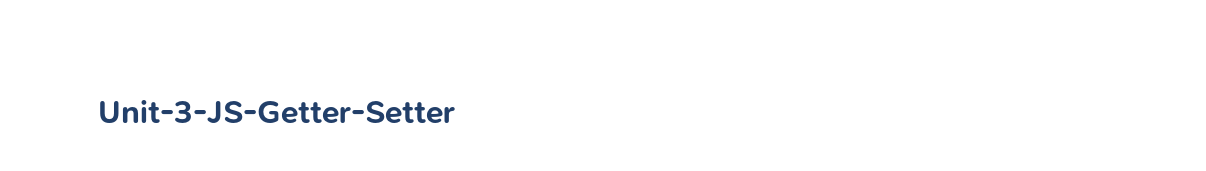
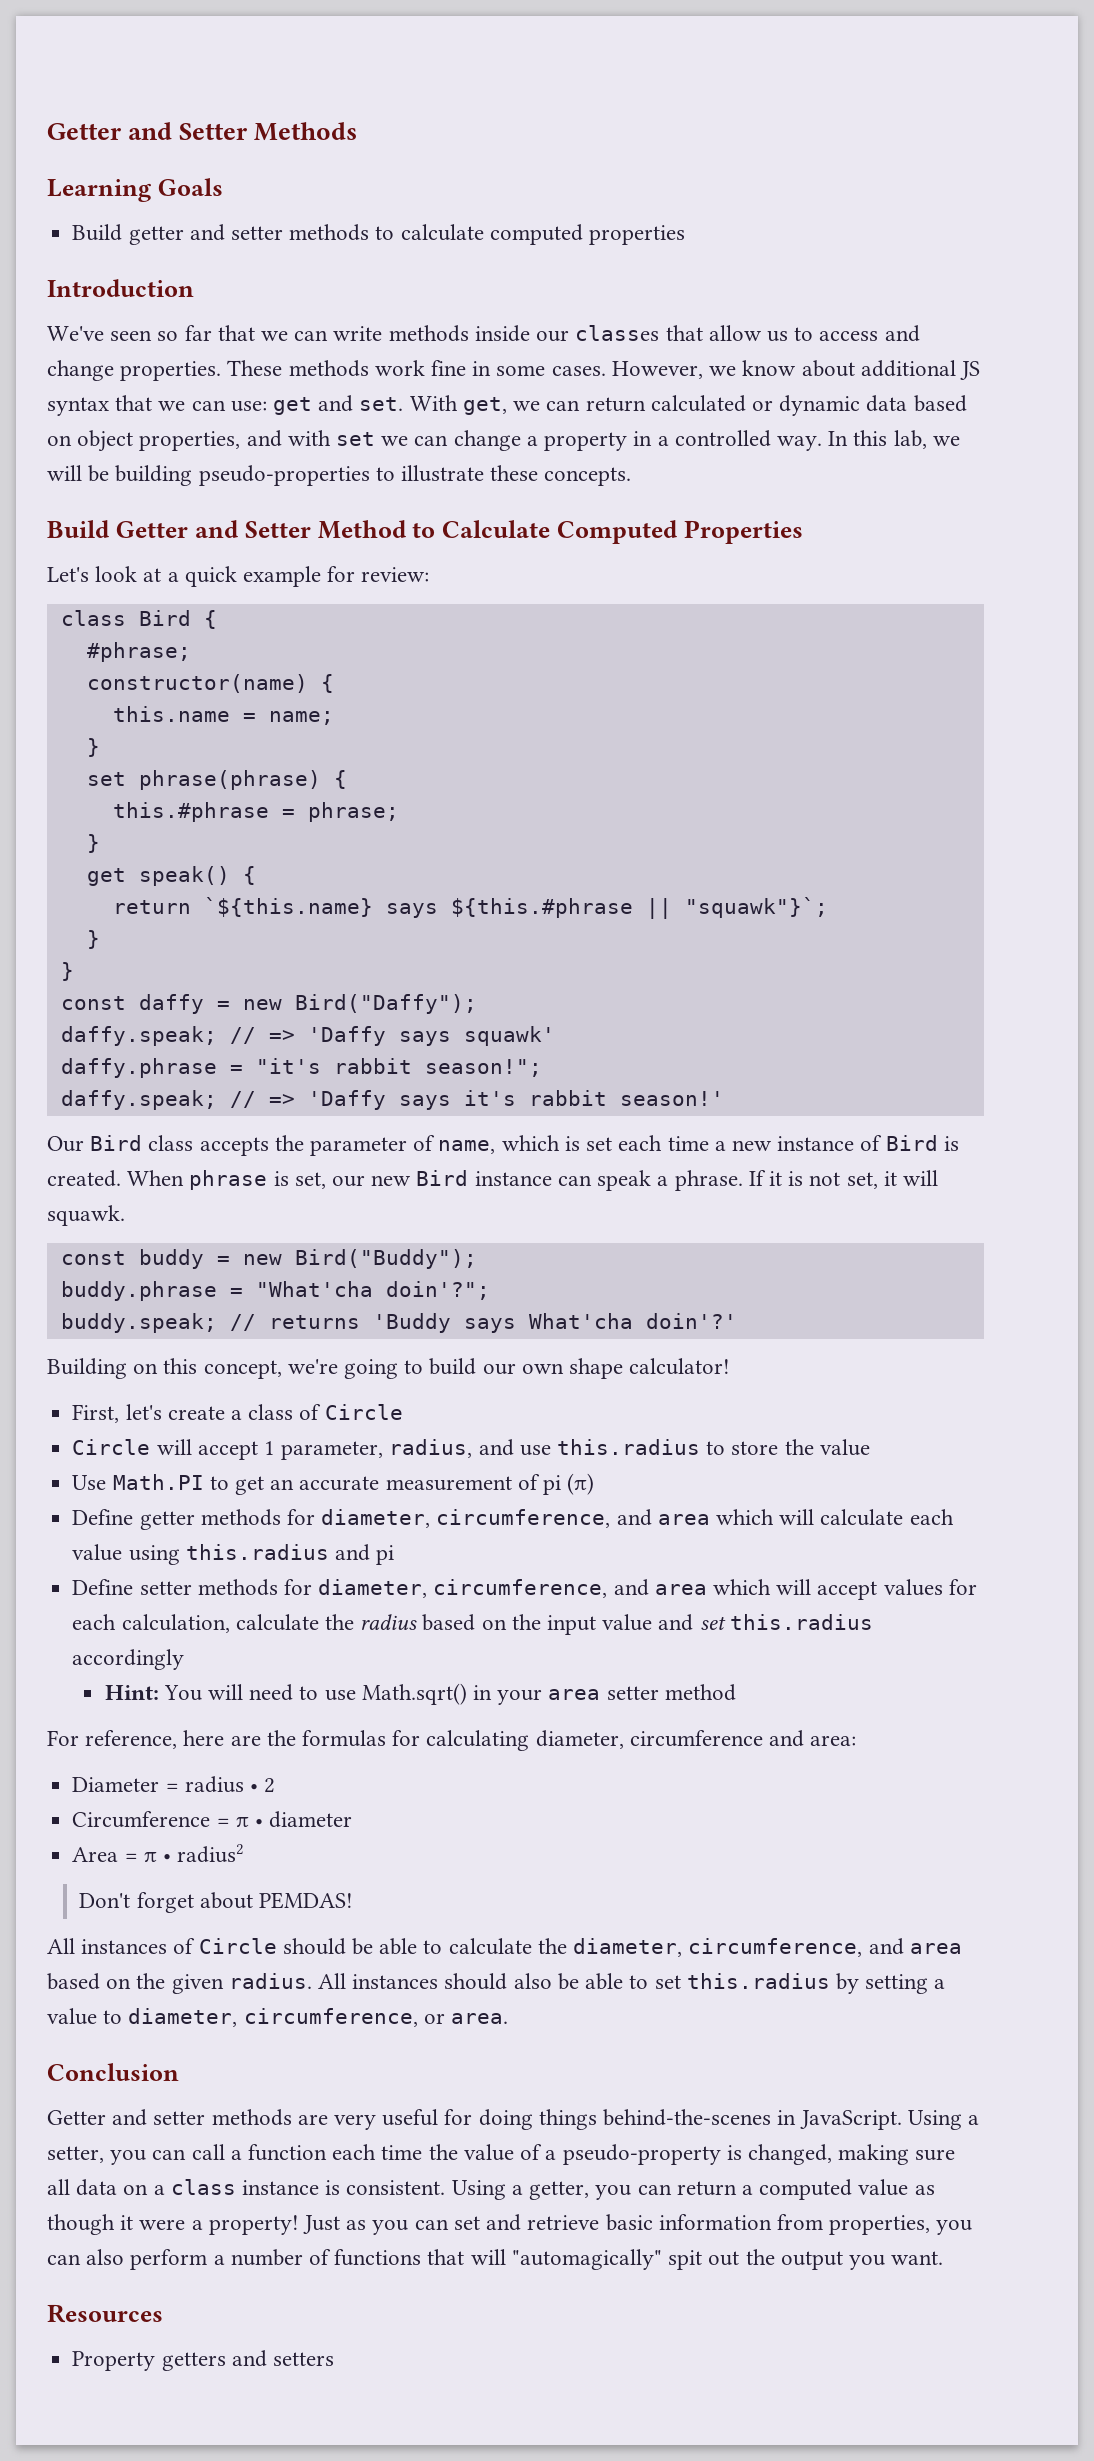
- Unit-3-JS-Getter-Setter
+ Getter and Setter Methods
+ Learning Goals
+ Build getter and setter methods to calculate computed properties
+ Introduction
+ We've seen so far that we can write methods inside our classes that allow us to access and change properties. These methods work fine in some cases. However, we know about additional JS syntax that we can use: get and set. With get, we can return calculated or dynamic data based on object properties, and with set we can change a property in a controlled way. In this lab, we will be building pseudo-properties to illustrate these concepts.
+ Build Getter and Setter Method to Calculate Computed Properties
+ Let's look at a quick example for review:
+ class Bird {
+ #phrase;
+ constructor(name) {
+ this.name = name;
+ }
+ set phrase(phrase) {
+ this.#phrase = phrase;
+ }
+ get speak() {
+ return `${this.name} says ${this.#phrase || "squawk"}`;
+ }
+ }
+ const daffy = new Bird("Daffy");
+ daffy.speak; // => 'Daffy says squawk'
+ daffy.phrase = "it's rabbit season!";
+ daffy.speak; // => 'Daffy says it's rabbit season!'
+ Our Bird class accepts the parameter of name, which is set each time a new instance of Bird is created. When phrase is set, our new Bird instance can speak a phrase. If it is not set, it will squawk.
+ const buddy = new Bird("Buddy");
+ buddy.phrase = "What'cha doin'?";
+ buddy.speak; // returns 'Buddy says What'cha doin'?'
+ Building on this concept, we're going to build our own shape calculator!
+ First, let's create a class of Circle
+ Circle will accept 1 parameter, radius, and use this.radius to store the value
+ Use Math.PI to get an accurate measurement of pi (π)
+ Define getter methods for diameter, circumference, and area which will calculate each value using this.radius and pi
+ Define setter methods for diameter, circumference, and area which will accept values for each calculation, calculate the radius based on the input value and set this.radius accordingly
+ Hint: You will need to use Math.sqrt() in your area setter method
+ For reference, here are the formulas for calculating diameter, circumference and area:
+ Diameter = radius • 2
+ Circumference = π • diameter
+ Area = π • radius2
+ Don't forget about PEMDAS!
+ All instances of Circle should be able to calculate the diameter, circumference, and area based on the given radius. All instances should also be able to set this.radius by setting a value to diameter, circumference, or area.
+ Conclusion
+ Getter and setter methods are very useful for doing things behind-the-scenes in JavaScript. Using a setter, you can call a function each time the value of a pseudo-property is changed, making sure all data on a class instance is consistent. Using a getter, you can return a computed value as though it were a property! Just as you can set and retrieve basic information from properties, you can also perform a number of functions that will "automagically" spit out the output you want.
+ Resources
+ Property getters and setters

